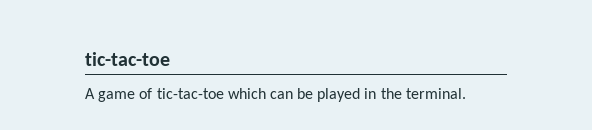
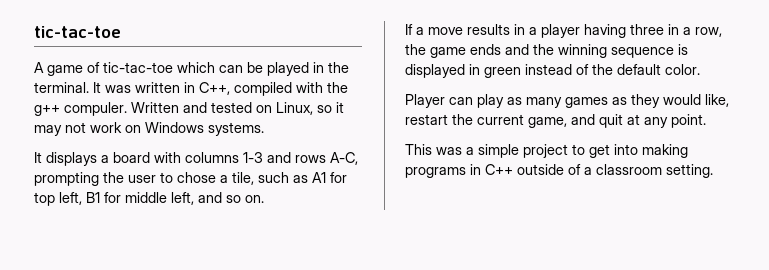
+ It was written in C++, compiled with the g++ compuler. Written and tested on Linux, so it may not work on Windows systems.
+ It displays a board with columns 1-3 and rows A-C, prompting the user to chose a tile, such as A1 for top left, B1 for middle left, and so on.
+ If a move results in a player having three in a row, the game ends and the winning sequence is displayed in green instead of the default color.
+ Player can play as many games as they would like, restart the current game, and quit at any point.
+ This was a simple project to get into making programs in C++ outside of a classroom setting.

